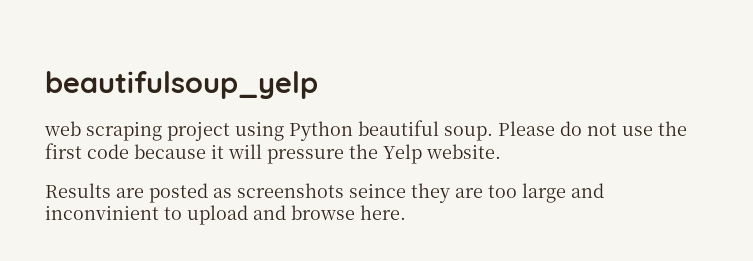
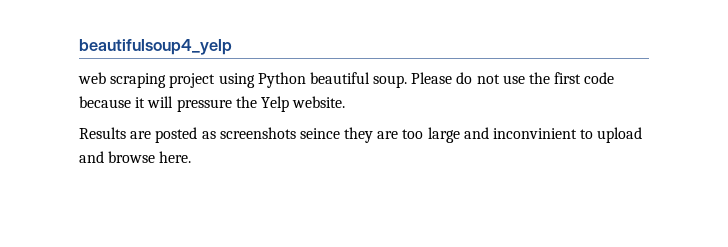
- beautifulsoup_yelp
+ beautifulsoup4_yelp

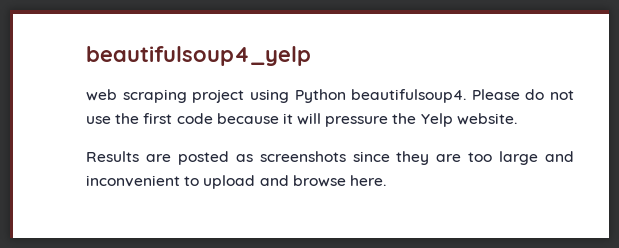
- web scraping project using Python beautiful soup.
+ web scraping project using Python beautifulsoup4.
- Results are posted as screenshots seince they are too large and inconvinient to upload and browse here.
+ Results are posted as screenshots since they are too large and inconvenient to upload and browse here.

